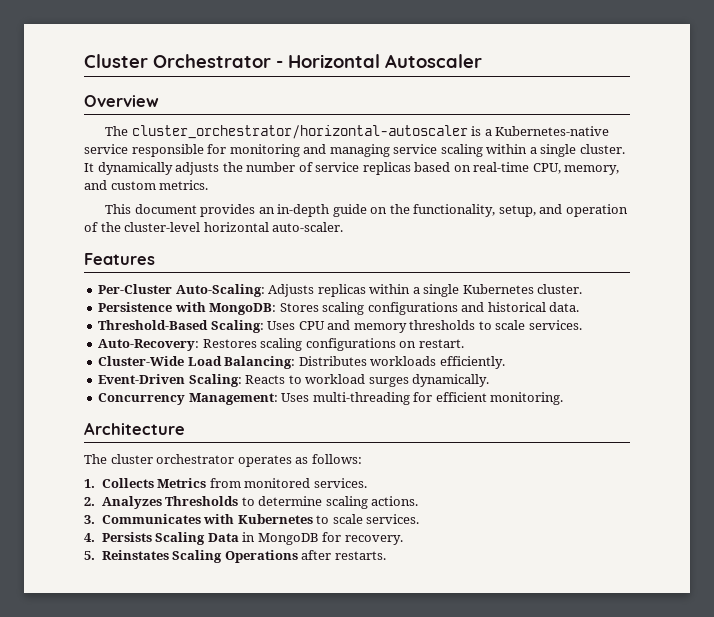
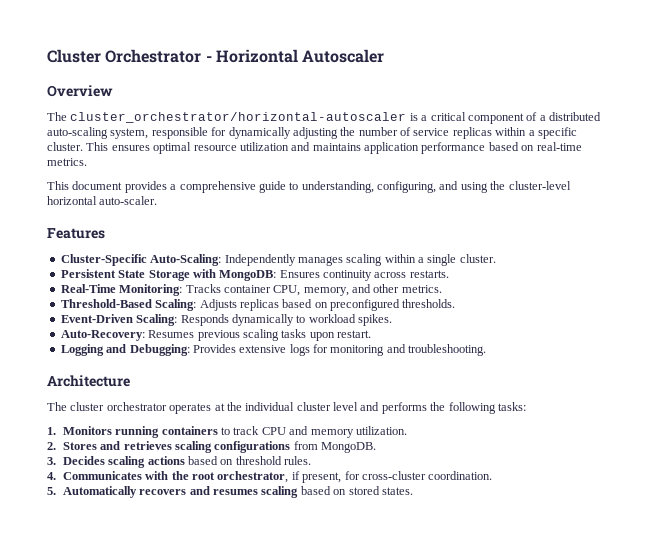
- The cluster_orchestrator/horizontal-autoscaler is a Kubernetes-native service responsible for monitoring and managing service scaling within a single cluster. It dynamically adjusts the number of service replicas based on real-time CPU, memory, and custom metrics.
- This document provides an in-depth guide on the functionality, setup, and operation of the cluster-level horizontal auto-scaler.
+ The cluster_orchestrator/horizontal-autoscaler is a critical component of a distributed auto-scaling system, responsible for dynamically adjusting the number of service replicas within a specific cluster. This ensures optimal resource utilization and maintains application performance based on real-time metrics.
+ This document provides a comprehensive guide to understanding, configuring, and using the cluster-level horizontal auto-scaler.
- Per-Cluster Auto-Scaling: Adjusts replicas within a single Kubernetes cluster.
+ Cluster-Specific Auto-Scaling: Independently manages scaling within a single cluster.
- Persistence with MongoDB: Stores scaling configurations and historical data.
- Threshold-Based Scaling: Uses CPU and memory thresholds to scale services.
- Auto-Recovery: Restores scaling configurations on restart.
- Cluster-Wide Load Balancing: Distributes workloads efficiently.
- Event-Driven Scaling: Reacts to workload surges dynamically.
- Concurrency Management: Uses multi-threading for efficient monitoring.
+ Persistent State Storage with MongoDB: Ensures continuity across restarts.
+ Real-Time Monitoring: Tracks container CPU, memory, and other metrics.
+ Threshold-Based Scaling: Adjusts replicas based on preconfigured thresholds.
+ Event-Driven Scaling: Responds dynamically to workload spikes.
+ Auto-Recovery: Resumes previous scaling tasks upon restart.
+ Logging and Debugging: Provides extensive logs for monitoring and troubleshooting.
- The cluster orchestrator operates as follows:
- 1. Collects Metrics from monitored services.
- 2. Analyzes Thresholds to determine scaling actions.
- 3. Communicates with Kubernetes to scale services.
- 4. Persists Scaling Data in MongoDB for recovery.
- 5. Reinstates Scaling Operations after restarts.
+ The cluster orchestrator operates at the individual cluster level and performs the following tasks:
+ 1. Monitors running containers to track CPU and memory utilization.
+ 2. Stores and retrieves scaling configurations from MongoDB.
+ 3. Decides scaling actions based on threshold rules.
+ 4. Communicates with the root orchestrator, if present, for cross-cluster coordination.
+ 5. Automatically recovers and resumes scaling based on stored states.

